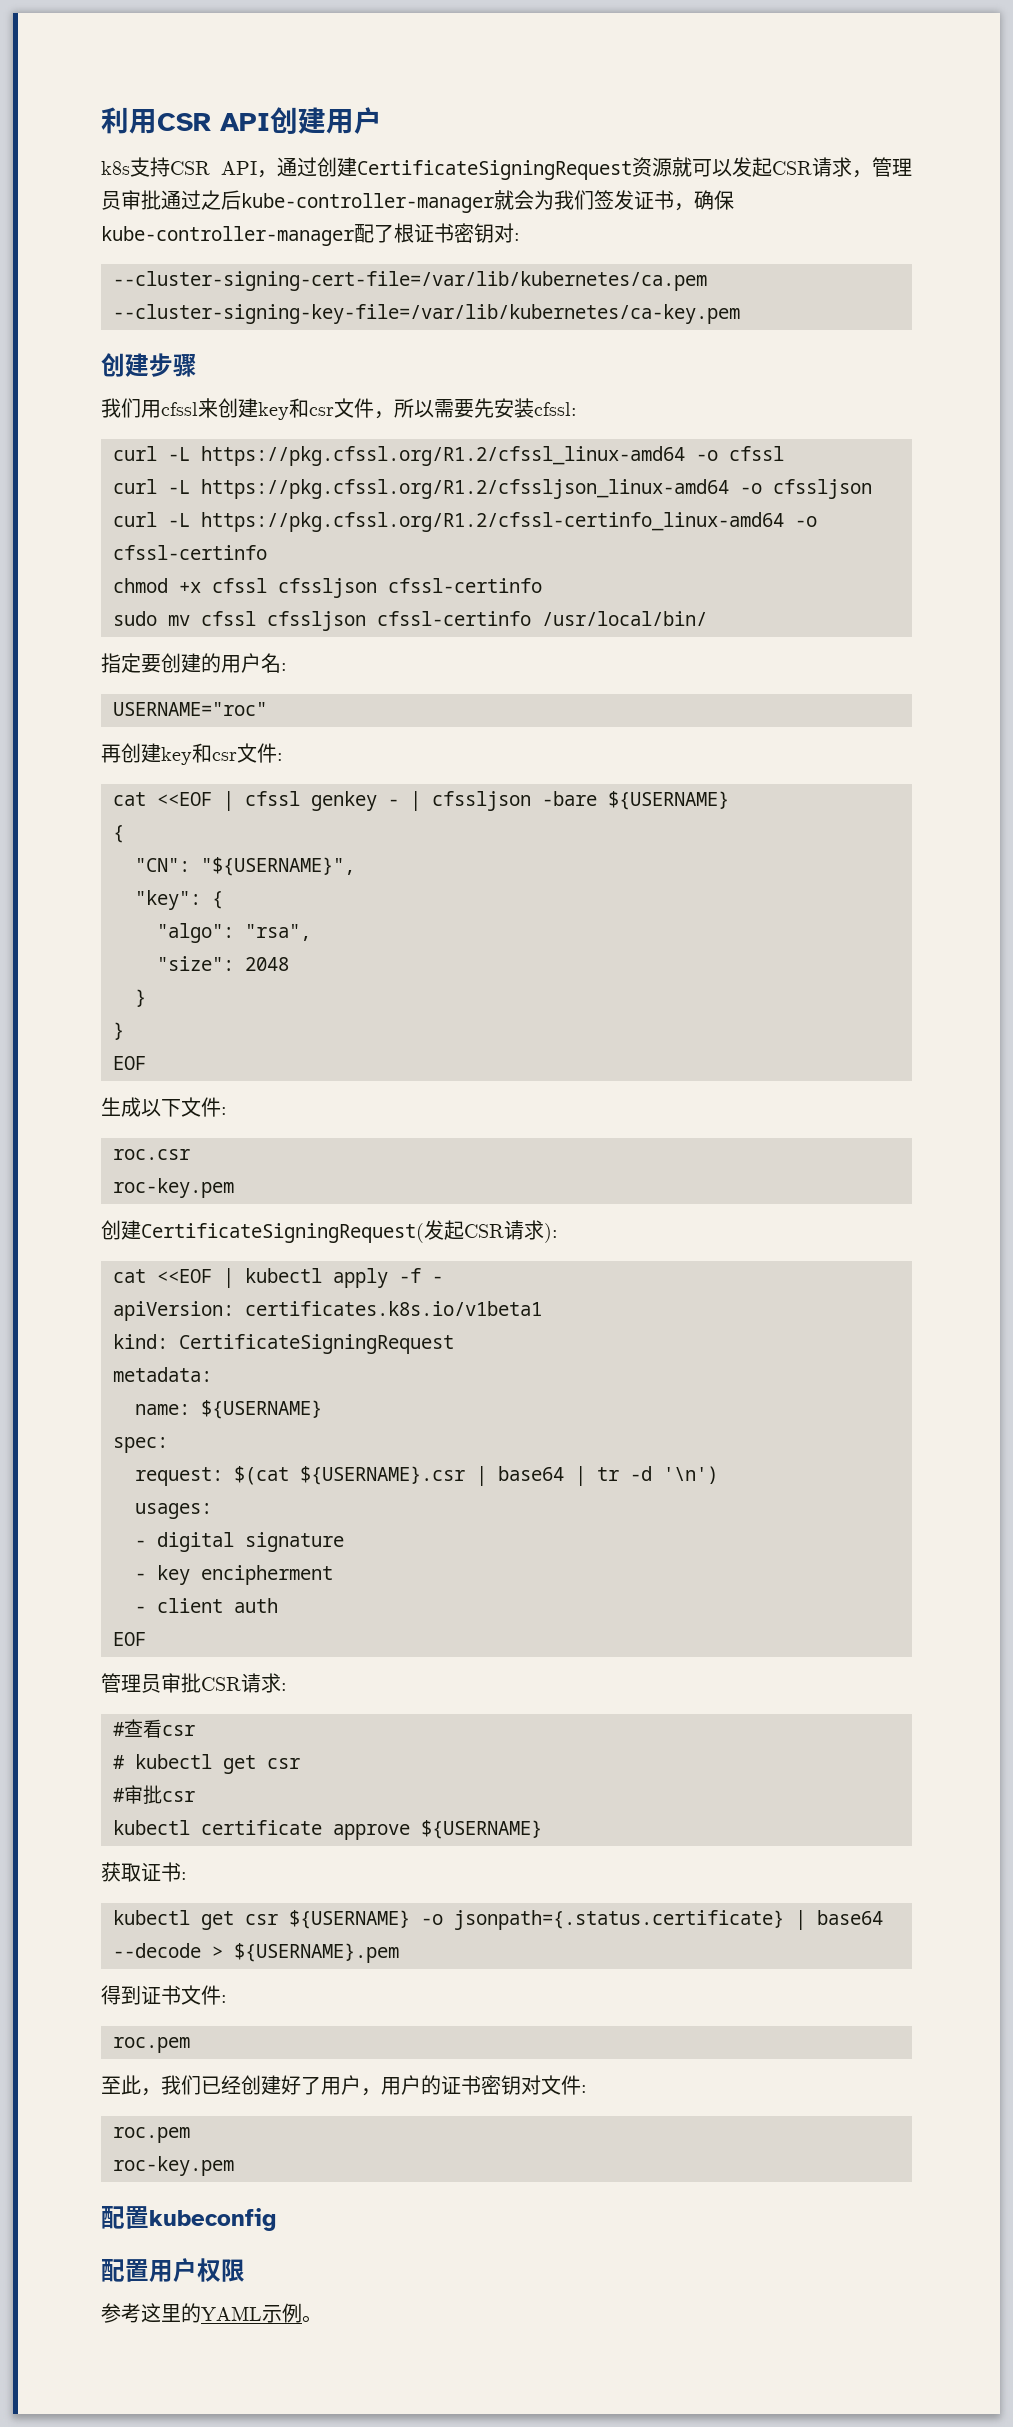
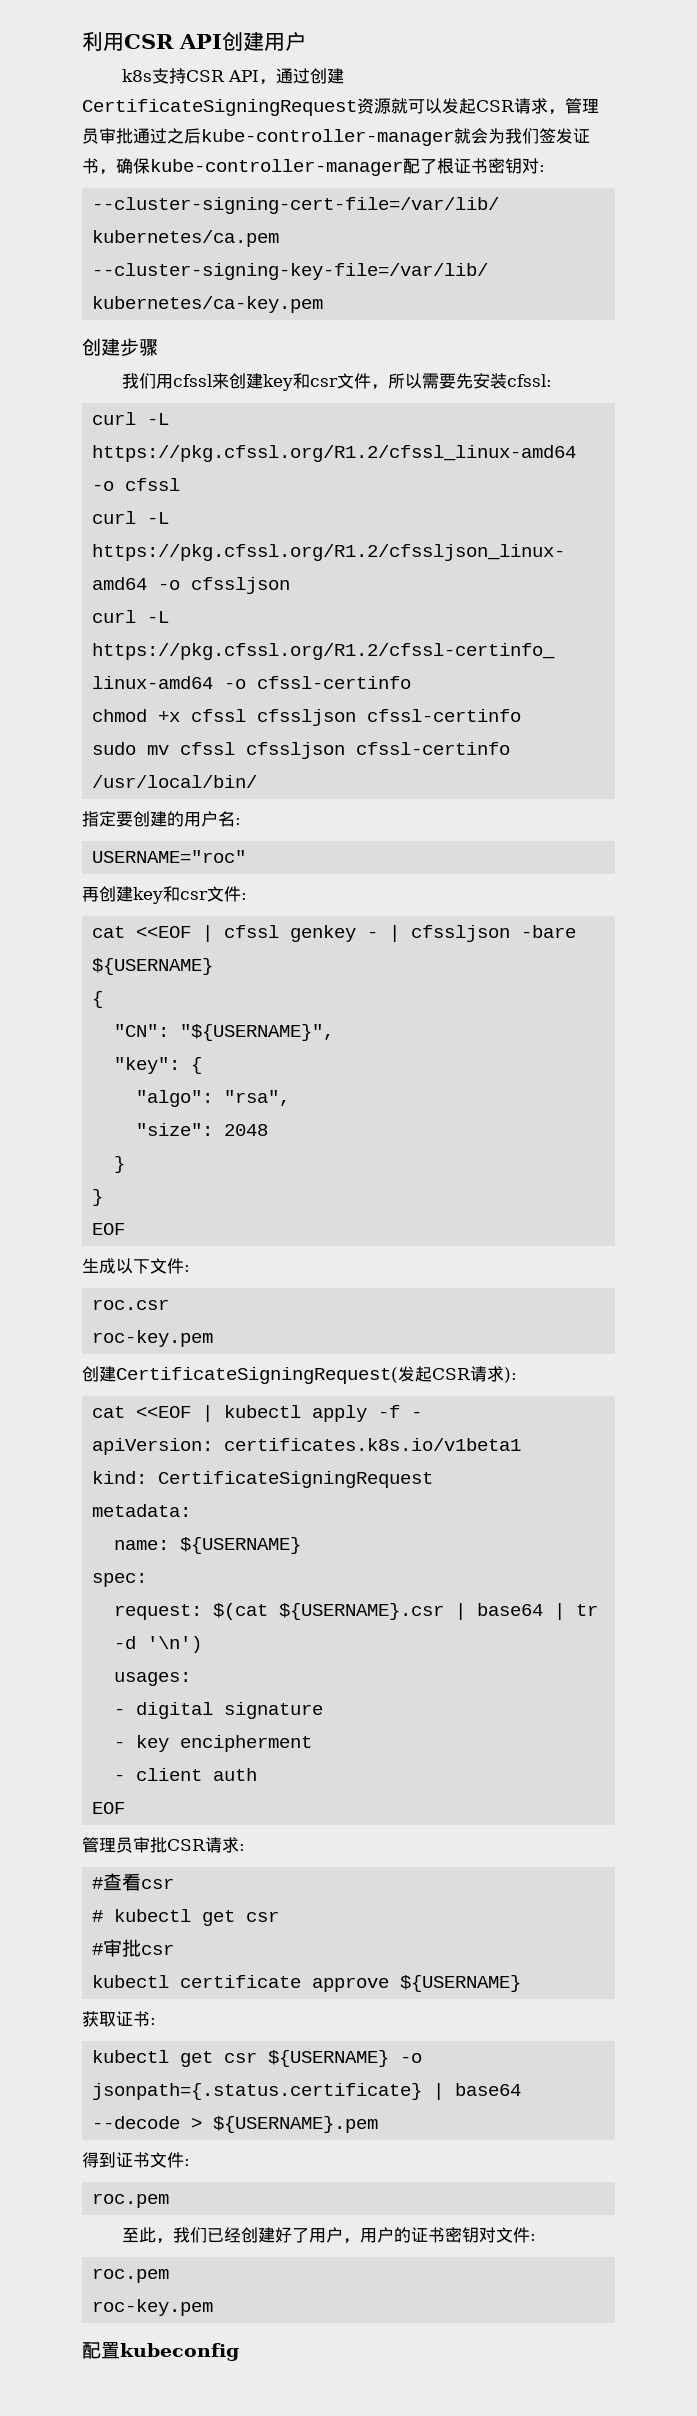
- 配置用户权限
- 参考这里的YAML示例。

